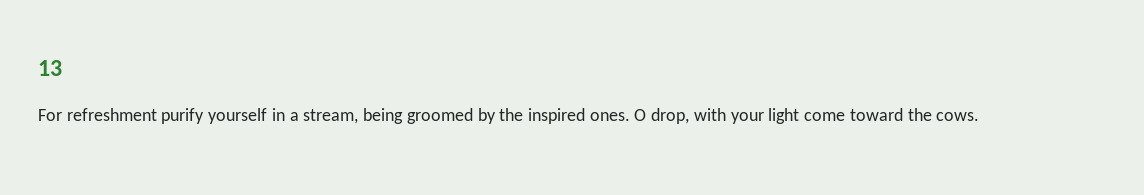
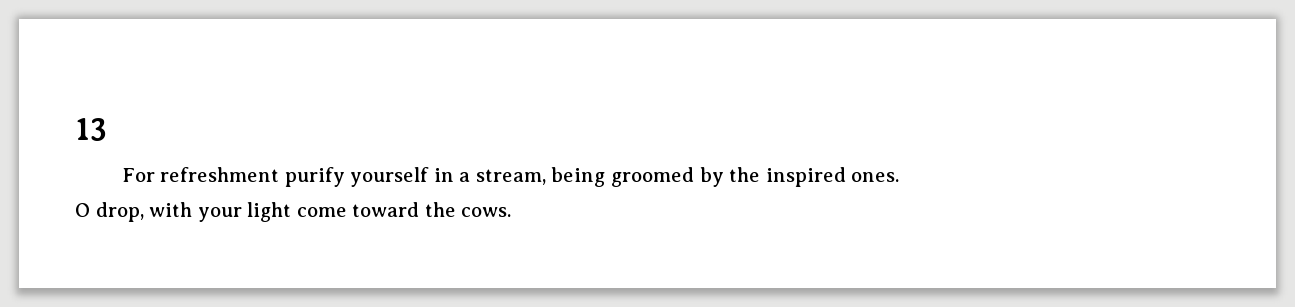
- For refreshment purify yourself in a stream, being groomed by the inspired ones. O drop, with your light come toward the cows.
+ For refreshment purify yourself in a stream, being groomed by the inspired ones.
+ O drop, with your light come toward the cows.

